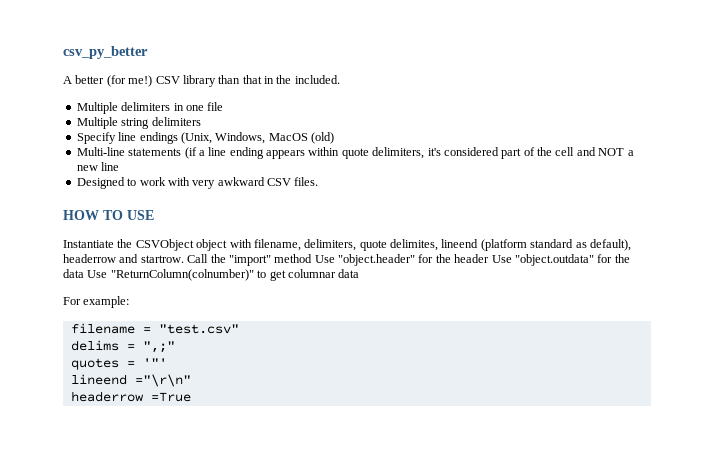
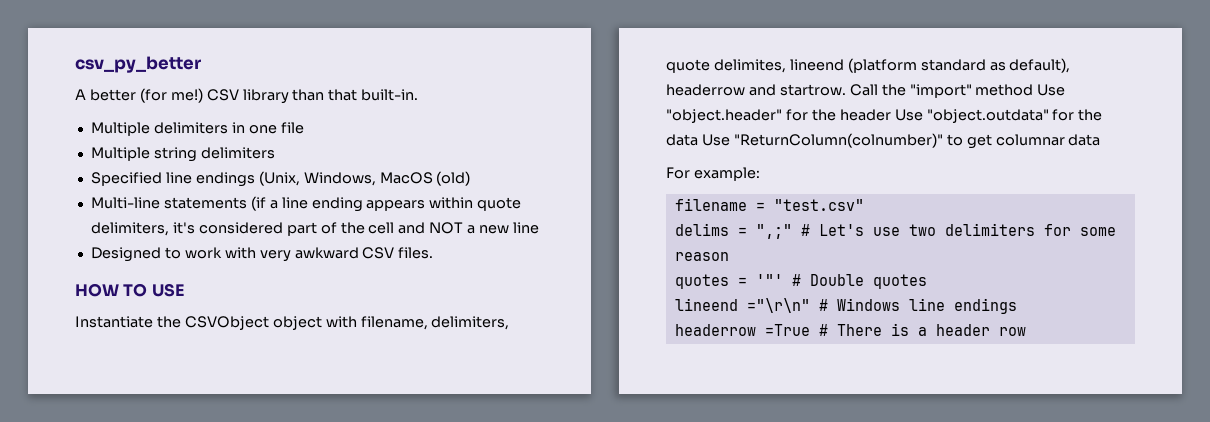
- CSV library than that in the included.
+ CSV library than that built-in.
- Specify line endings (Unix, Windows, MacOS (old)
+ Specified line endings (Unix, Windows, MacOS (old)
- delims = ",;"
+ delims = ",;" # Let's use two delimiters for some reason
- quotes = '"'
+ quotes = '"' # Double quotes
- lineend ="\r\n"
- headerrow =True
+ lineend ="\r\n" # Windows line endings
+ headerrow =True # There is a header row

